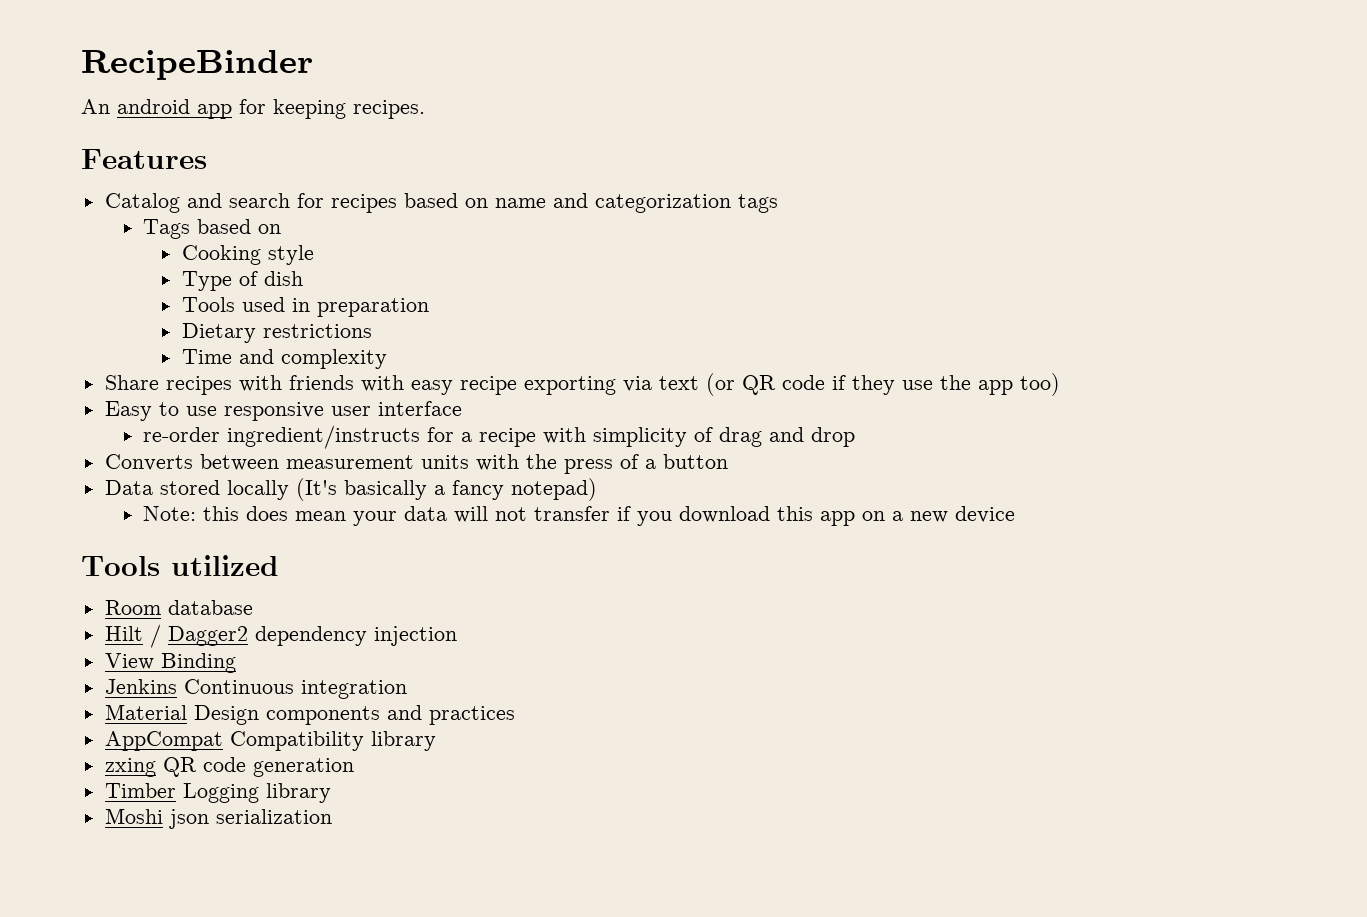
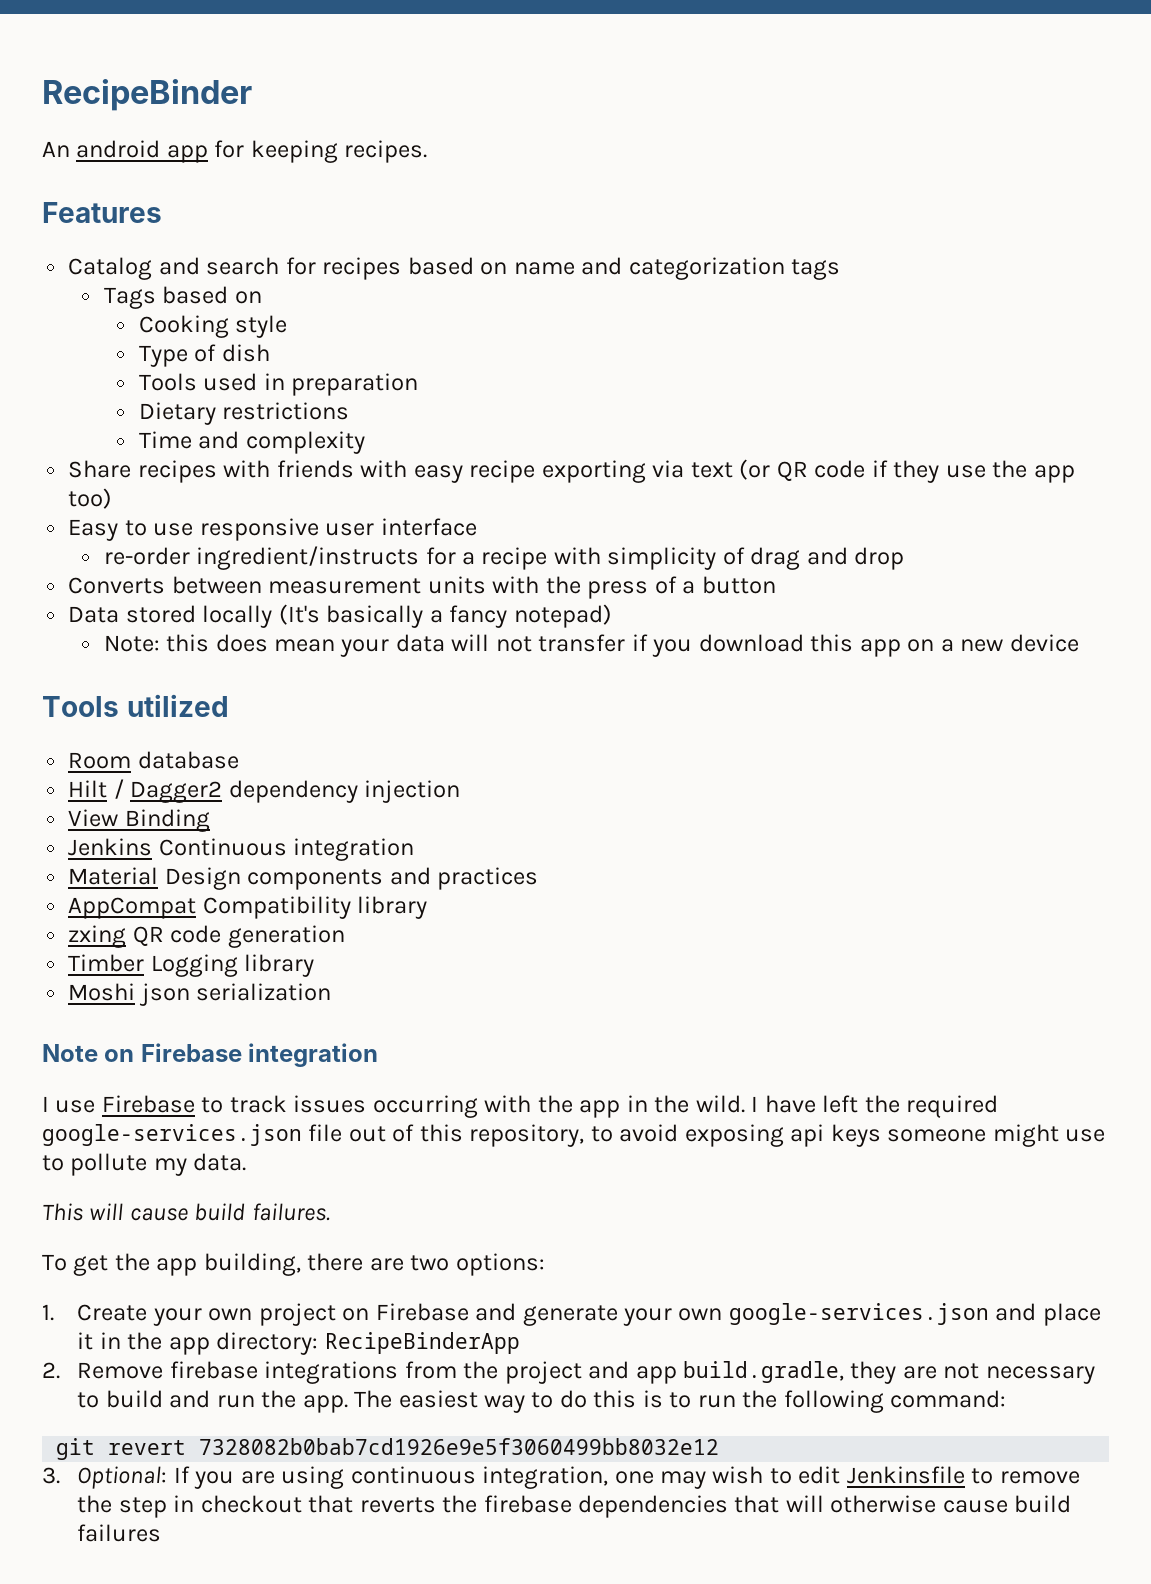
+ Note on Firebase integration
+ I use Firebase to track issues occurring with the app in the wild. I have left the required google-services.json file out of this repository, to avoid exposing api keys someone might use to pollute my data.
+ This will cause build failures.
+ To get the app building, there are two options:
+ 1. Create your own project on Firebase and generate your own google-services.json and place it in the app directory: RecipeBinderApp
+ 2. Remove firebase integrations from the project and app build.gradle, they are not necessary to build and run the app. The easiest way to do this is to run the following command:
+ git revert 7328082b0bab7cd1926e9e5f3060499bb8032e12
+ 3. Optional: If you are using continuous integration, one may wish to edit Jenkinsfile to remove the step in checkout that reverts the firebase dependencies that will otherwise cause build failures

